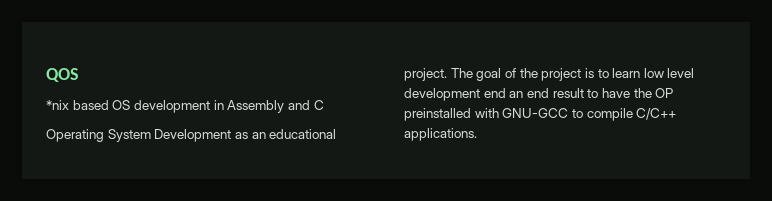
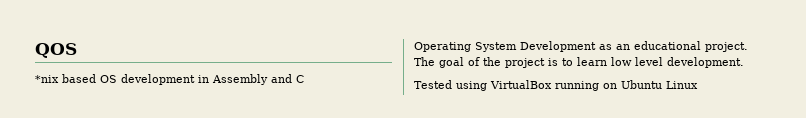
- The goal of the project is to learn low level development end an end result to have the OP preinstalled with GNU-GCC to compile C/C++ applications.
+ The goal of the project is to learn low level development.
+ Tested using VirtualBox running on Ubuntu Linux

